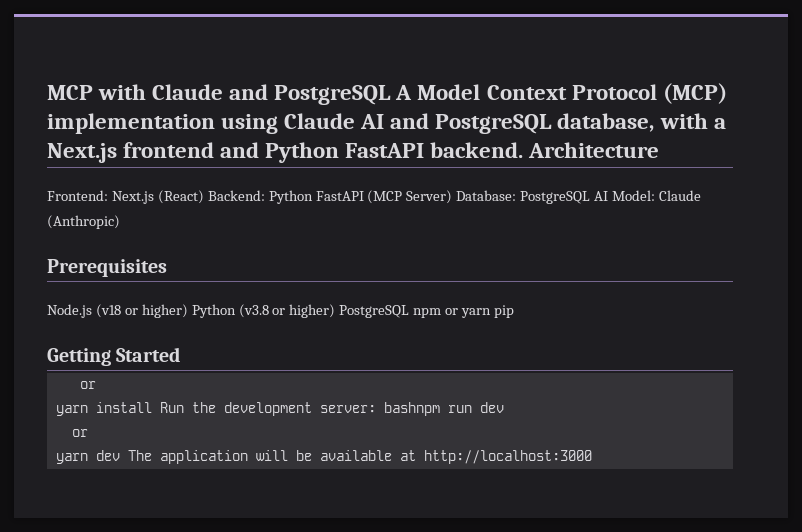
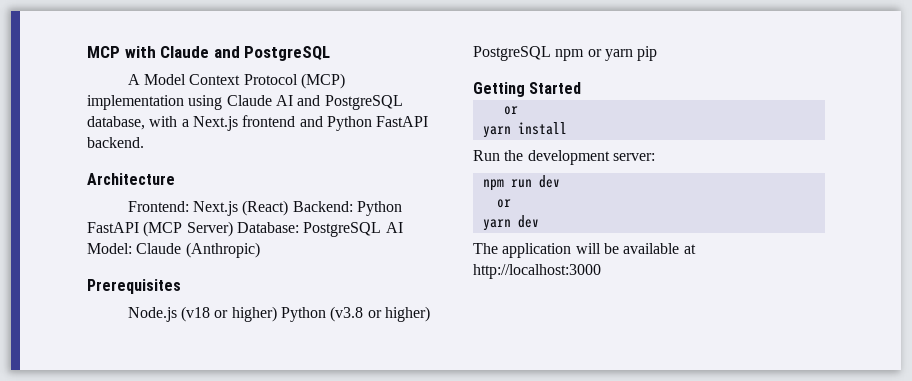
- MCP with Claude and PostgreSQL A Model Context Protocol (MCP) implementation using Claude AI and PostgreSQL database, with a Next.js frontend and Python FastAPI backend. Architecture
+ MCP with Claude and PostgreSQL
+ A Model Context Protocol (MCP) implementation using Claude AI and PostgreSQL database, with a Next.js frontend and Python FastAPI backend.
+ Architecture
- yarn install Run the development server: bashnpm run dev
+ yarn install
+ Run the development server:
+ npm run dev
- yarn dev The application will be available at http://localhost:3000
+ yarn dev
+ The application will be available at http://localhost:3000

